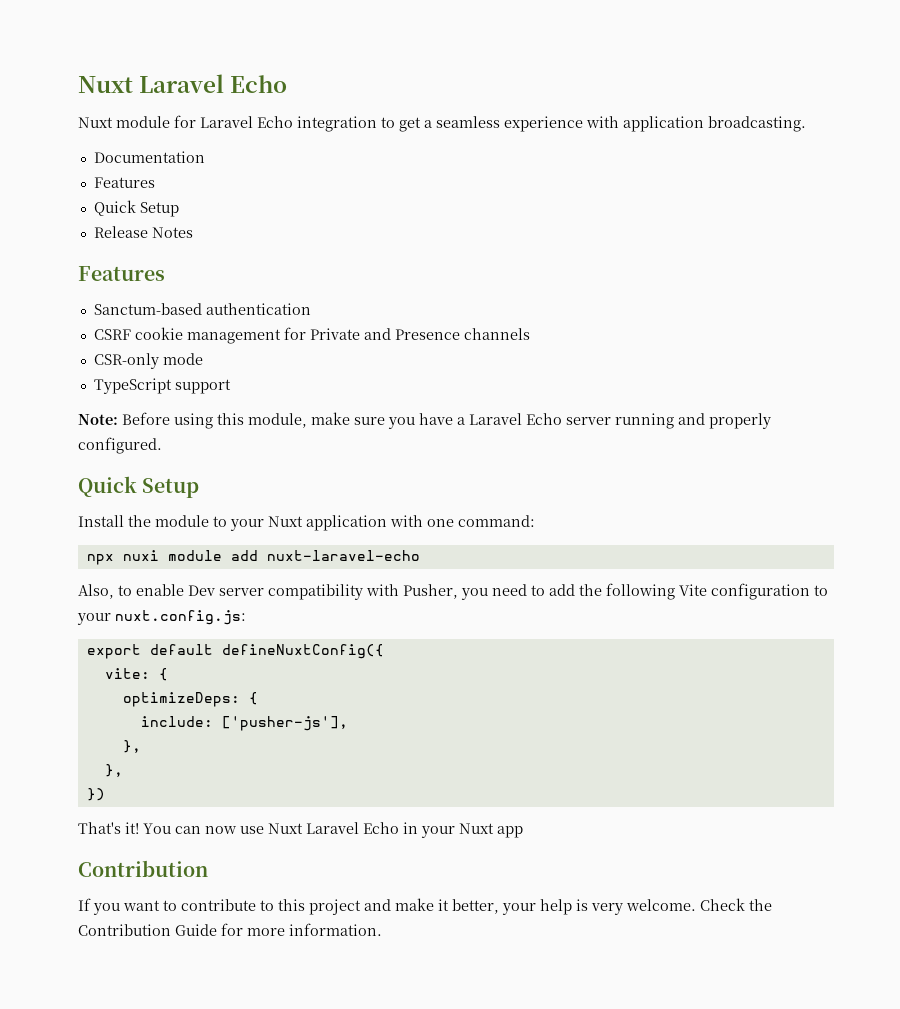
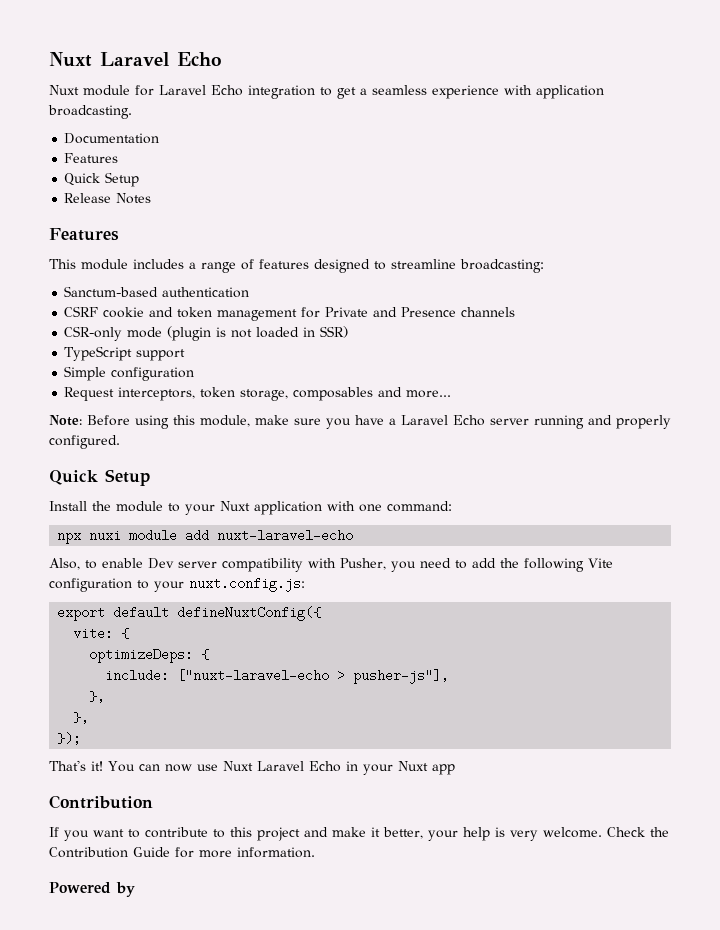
+ This module includes a range of features designed to streamline broadcasting:
- CSRF cookie management for Private and Presence channels
+ CSRF cookie and token management for Private and Presence channels
- CSR-only mode
+ CSR-only mode (plugin is not loaded in SSR)
  TypeScript support
+ Simple configuration
+ Request interceptors, token storage, composables and more...
- include: ['pusher-js'],
+ include: ["nuxt-laravel-echo > pusher-js"],
- })
+ });
+ Powered by

